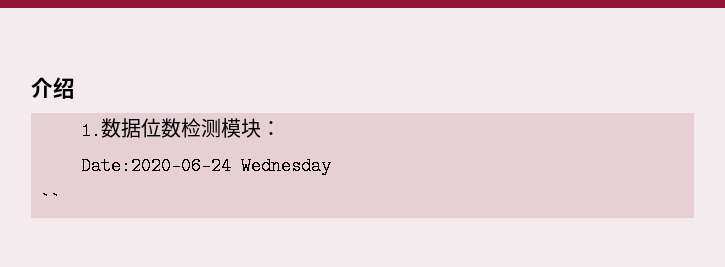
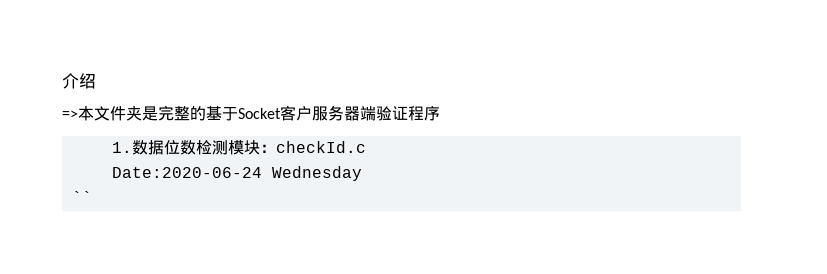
+ =>本文件夹是完整的基于Socket客户服务器端验证程序
- 1.数据位数检测模块：
+ 1.数据位数检测模块：checkId.c

